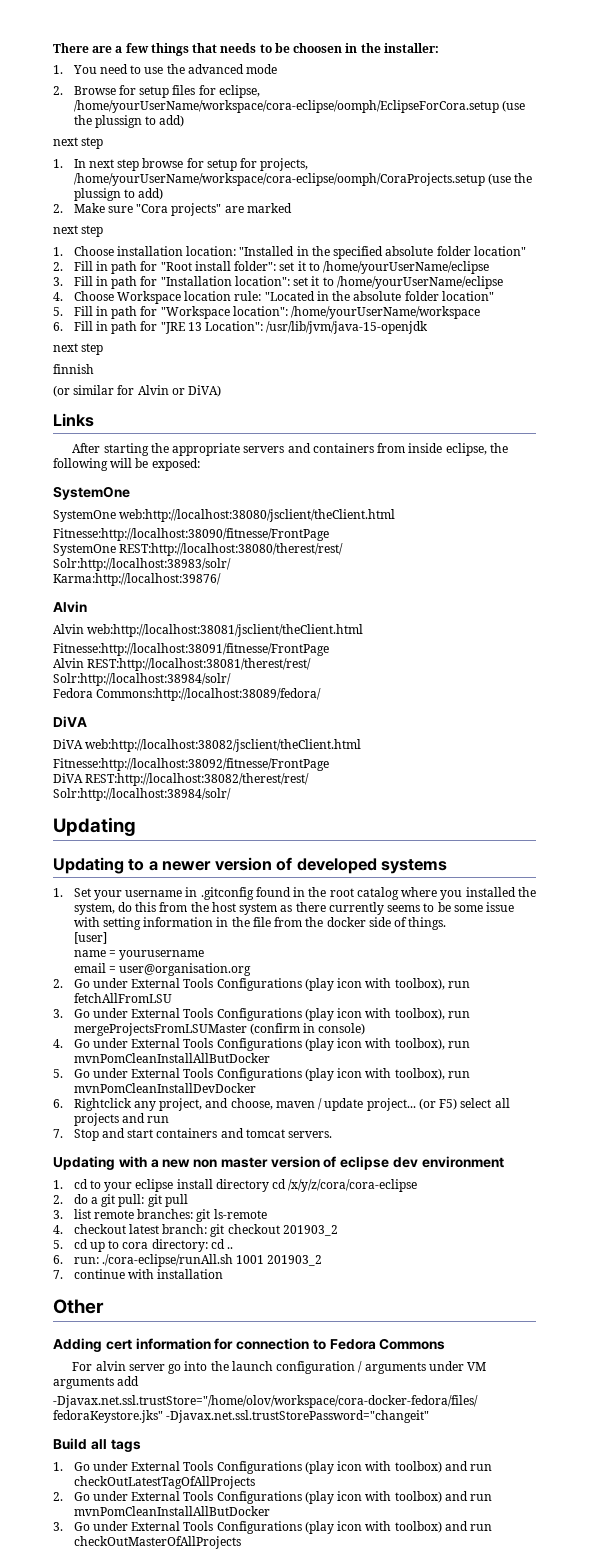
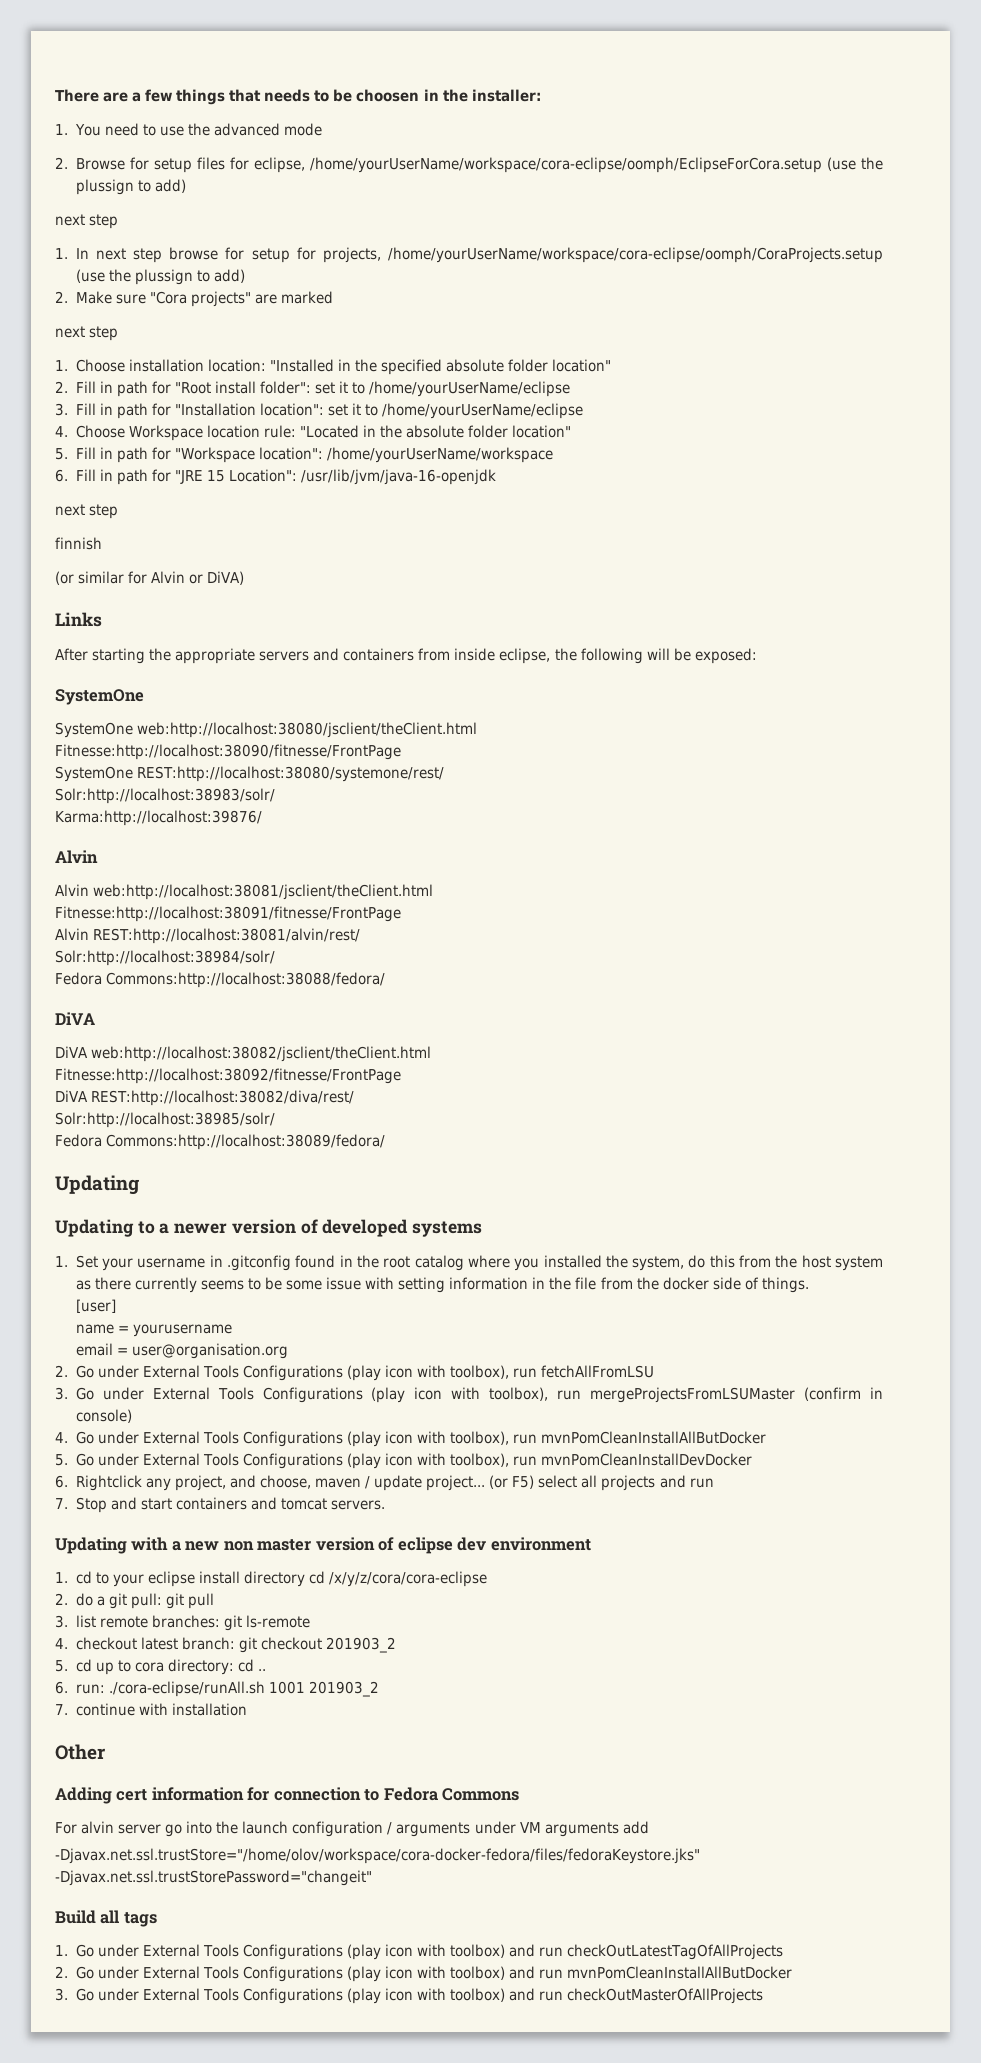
- 6. Fill in path for "JRE 13 Location": /usr/lib/jvm/java-15-openjdk
+ 6. Fill in path for "JRE 15 Location": /usr/lib/jvm/java-16-openjdk
- SystemOne REST:http://localhost:38080/therest/rest/
+ SystemOne REST:http://localhost:38080/systemone/rest/
- Alvin REST:http://localhost:38081/therest/rest/
+ Alvin REST:http://localhost:38081/alvin/rest/
- Fedora Commons:http://localhost:38089/fedora/
+ Fedora Commons:http://localhost:38088/fedora/
- DiVA REST:http://localhost:38082/therest/rest/
- Solr:http://localhost:38984/solr/
+ DiVA REST:http://localhost:38082/diva/rest/
+ Solr:http://localhost:38985/solr/
+ Fedora Commons:http://localhost:38089/fedora/

